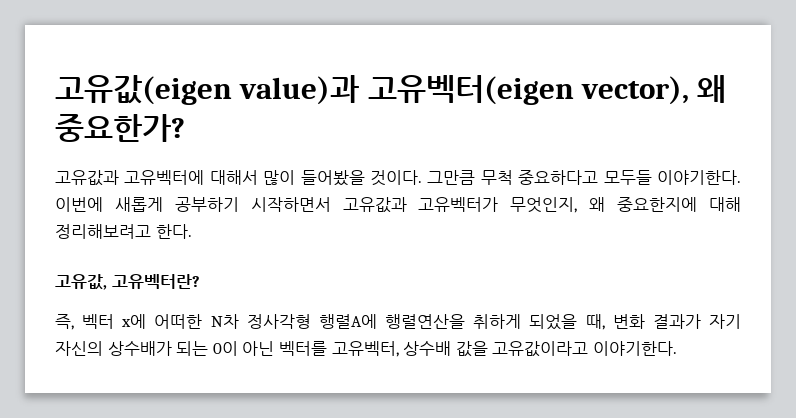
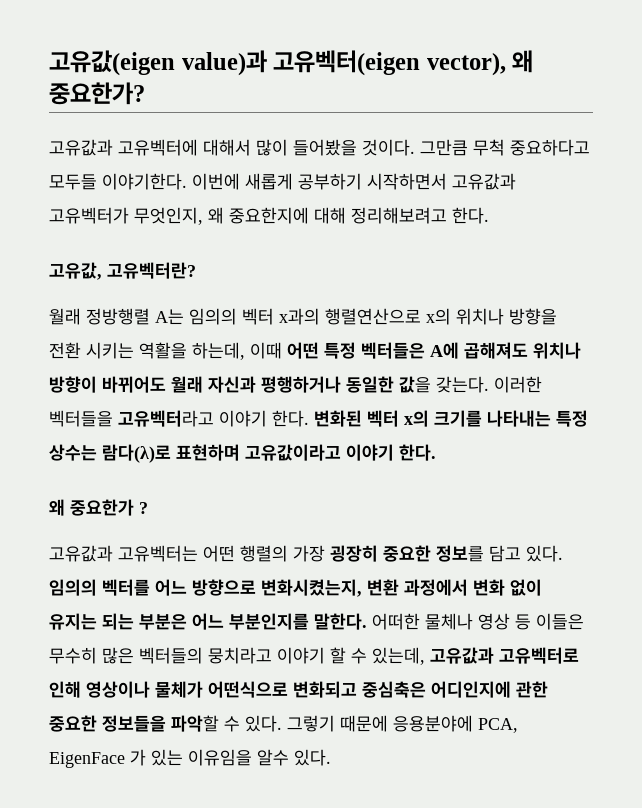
- 즉, 벡터 x에 어떠한 N차 정사각형 행렬A에 행렬연산을 취하게 되었을 때, 변화 결과가 자기 자신의 상수배가 되는 0이 아닌 벡터를 고유벡터, 상수배 값을 고유값이라고 이야기한다.
+ 월래 정방행렬 A는 임의의 벡터 x과의 행렬연산으로 x의 위치나 방향을 전환 시키는 역활을 하는데, 이때 어떤 특정 벡터들은 A에 곱해져도 위치나 방향이 바뀌어도 월래 자신과 평행하거나 동일한 값을 갖는다. 이러한 벡터들을 고유벡터라고 이야기 한다. 변화된 벡터 x의 크기를 나타내는 특정 상수는 람다(λ)로 표현하며 고유값이라고 이야기 한다.
+ 왜 중요한가 ?
+ 고유값과 고유벡터는 어떤 행렬의 가장 굉장히 중요한 정보를 담고 있다. 임의의 벡터를 어느 방향으로 변화시켰는지, 변환 과정에서 변화 없이 유지는 되는 부분은 어느 부분인지를 말한다. 어떠한 물체나 영상 등 이들은 무수히 많은 벡터들의 뭉치라고 이야기 할 수 있는데, 고유값과 고유벡터로 인해 영상이나 물체가 어떤식으로 변화되고 중심축은 어디인지에 관한 중요한 정보들을 파악할 수 있다. 그렇기 때문에 응용분야에 PCA, EigenFace 가 있는 이유임을 알수 있다.

